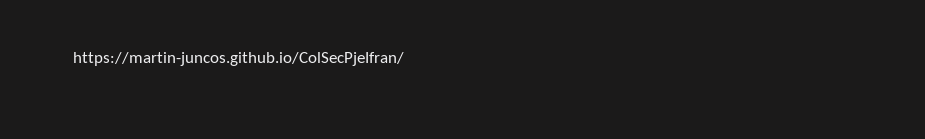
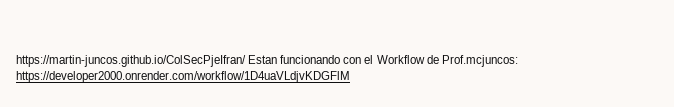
- https://martin-juncos.github.io/ColSecPjeIfran/
+ https://martin-juncos.github.io/ColSecPjeIfran/ Estan funcionando con el Workflow de Prof.mcjuncos: https://developer2000.onrender.com/workflow/1D4uaVLdjvKDGFlM

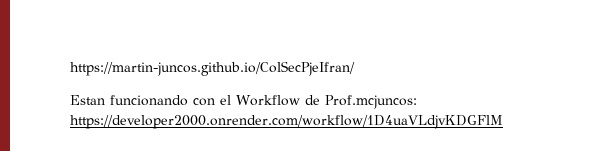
- https://martin-juncos.github.io/ColSecPjeIfran/ Estan funcionando con el Workflow de Prof.mcjuncos: https://developer2000.onrender.com/workflow/1D4uaVLdjvKDGFlM
+ https://martin-juncos.github.io/ColSecPjeIfran/
+ Estan funcionando con el Workflow de Prof.mcjuncos: https://developer2000.onrender.com/workflow/1D4uaVLdjvKDGFlM

